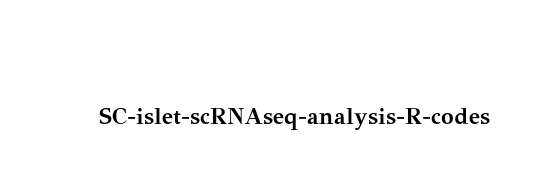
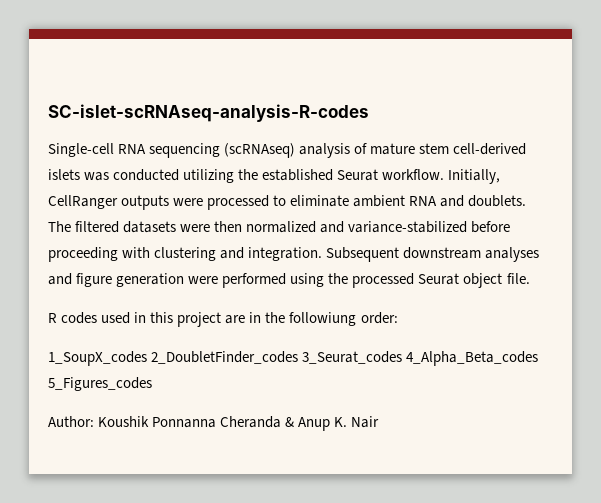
+ Single-cell RNA sequencing (scRNAseq) analysis of mature stem cell-derived islets was conducted utilizing the established Seurat workflow. Initially, CellRanger outputs were processed to eliminate ambient RNA and doublets. The filtered datasets were then normalized and variance-stabilized before proceeding with clustering and integration. Subsequent downstream analyses and figure generation were performed using the processed Seurat object file.
+ R codes used in this project are in the followiung order:
+ 1_SoupX_codes 2_DoubletFinder_codes 3_Seurat_codes 4_Alpha_Beta_codes 5_Figures_codes
+ Author: Koushik Ponnanna Cheranda & Anup K. Nair

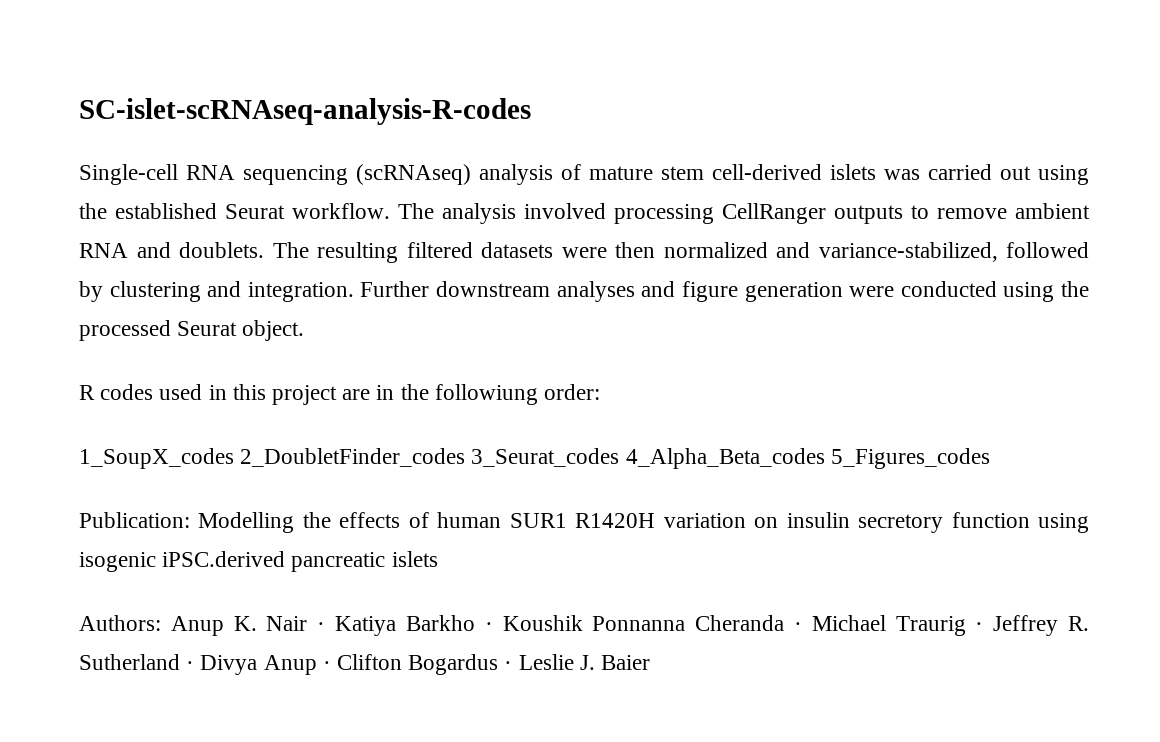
- Single-cell RNA sequencing (scRNAseq) analysis of mature stem cell-derived islets was conducted utilizing the established Seurat workflow.
+ Single-cell RNA sequencing (scRNAseq) analysis of mature stem cell-derived islets was carried out using the established Seurat workflow.
- Initially, CellRanger outputs were processed to eliminate ambient RNA and doublets.
+ The analysis involved processing CellRanger outputs to remove ambient RNA and doublets.
- The filtered datasets were then normalized and variance-stabilized before proceeding with clustering and integration.
+ The resulting filtered datasets were then normalized and variance-stabilized, followed by clustering and integration.
- Subsequent downstream analyses and figure generation were performed using the processed Seurat object file.
+ Further downstream analyses and figure generation were conducted using the processed Seurat object.
- Author: Koushik Ponnanna Cheranda & Anup K. Nair
+ Publication: Modelling the effects of human SUR1 R1420H variation on insulin secretory function using isogenic iPSC.derived pancreatic islets
+ Authors: Anup K. Nair · Katiya Barkho · Koushik Ponnanna Cheranda · Michael Traurig · Jeffrey R. Sutherland · Divya Anup · Clifton Bogardus · Leslie J. Baier

